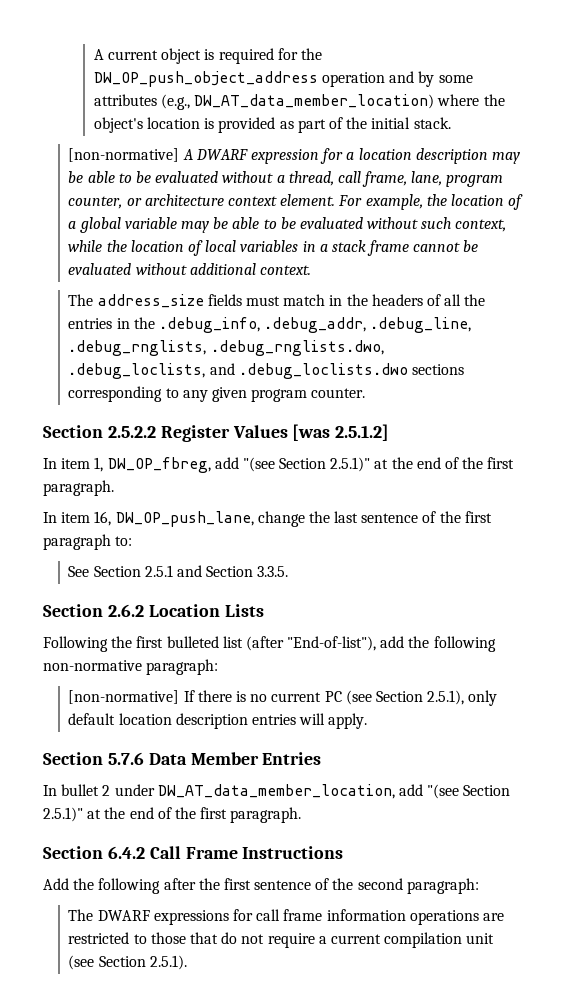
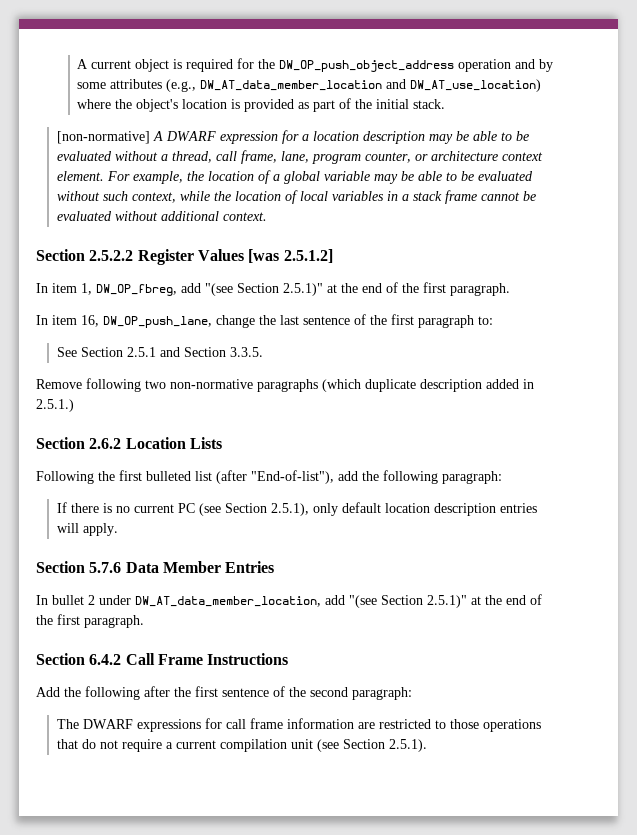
- A current object is required for the DW_OP_push_object_address operation and by some attributes (e.g., DW_AT_data_member_location) where the object's location is provided as part of the initial stack.
+ A current object is required for the DW_OP_push_object_address operation and by some attributes (e.g., DW_AT_data_member_location and DW_AT_use_location) where the object's location is provided as part of the initial stack.
- The address_size fields must match in the headers of all the entries in the .debug_info, .debug_addr, .debug_line, .debug_rnglists, .debug_rnglists.dwo, .debug_loclists, and .debug_loclists.dwo sections corresponding to any given program counter.
+ Remove following two non-normative paragraphs (which duplicate description added in 2.5.1.)
- Following the first bulleted list (after "End-of-list"), add the following non-normative paragraph:
- [non-normative] If there is no current PC (see Section 2.5.1), only default location description entries will apply.
+ Following the first bulleted list (after "End-of-list"), add the following paragraph:
+ If there is no current PC (see Section 2.5.1), only default location description entries will apply.
- The DWARF expressions for call frame information operations are restricted to those that do not require a current compilation unit (see Section 2.5.1).
+ The DWARF expressions for call frame information are restricted to those operations that do not require a current compilation unit (see Section 2.5.1).

